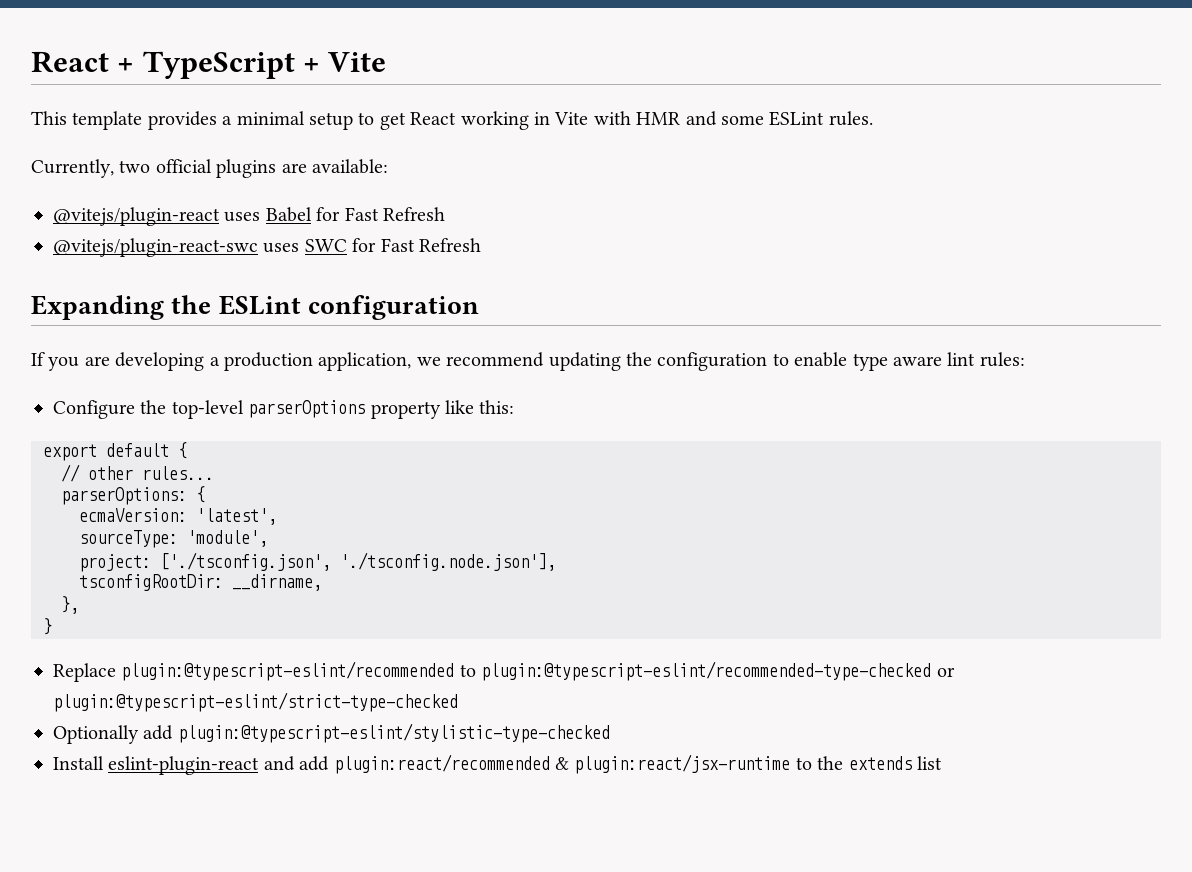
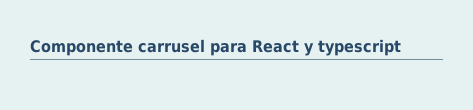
- React + TypeScript + Vite
- This template provides a minimal setup to get React working in Vite with HMR and some ESLint rules.
- Currently, two official plugins are available:
- @vitejs/plugin-react uses Babel for Fast Refresh
- @vitejs/plugin-react-swc uses SWC for Fast Refresh
- Expanding the ESLint configuration
- If you are developing a production application, we recommend updating the configuration to enable type aware lint rules:
- Configure the top-level parserOptions property like this:
- export default {
- // other rules...
- parserOptions: {
- ecmaVersion: 'latest',
- sourceType: 'module',
- project: ['./tsconfig.json', './tsconfig.node.json'],
- tsconfigRootDir: __dirname,
- },
- }
- Replace plugin:@typescript-eslint/recommended to plugin:@typescript-eslint/recommended-type-checked or plugin:@typescript-eslint/strict-type-checked
- Optionally add plugin:@typescript-eslint/stylistic-type-checked
- Install eslint-plugin-react and add plugin:react/recommended & plugin:react/jsx-runtime to the extends list
+ Componente carrusel para React y typescript

